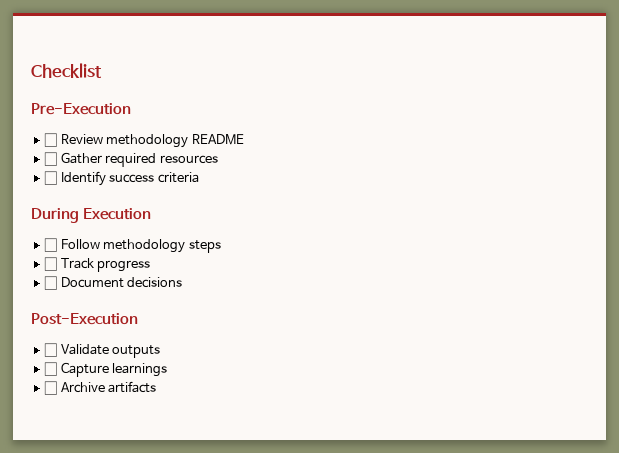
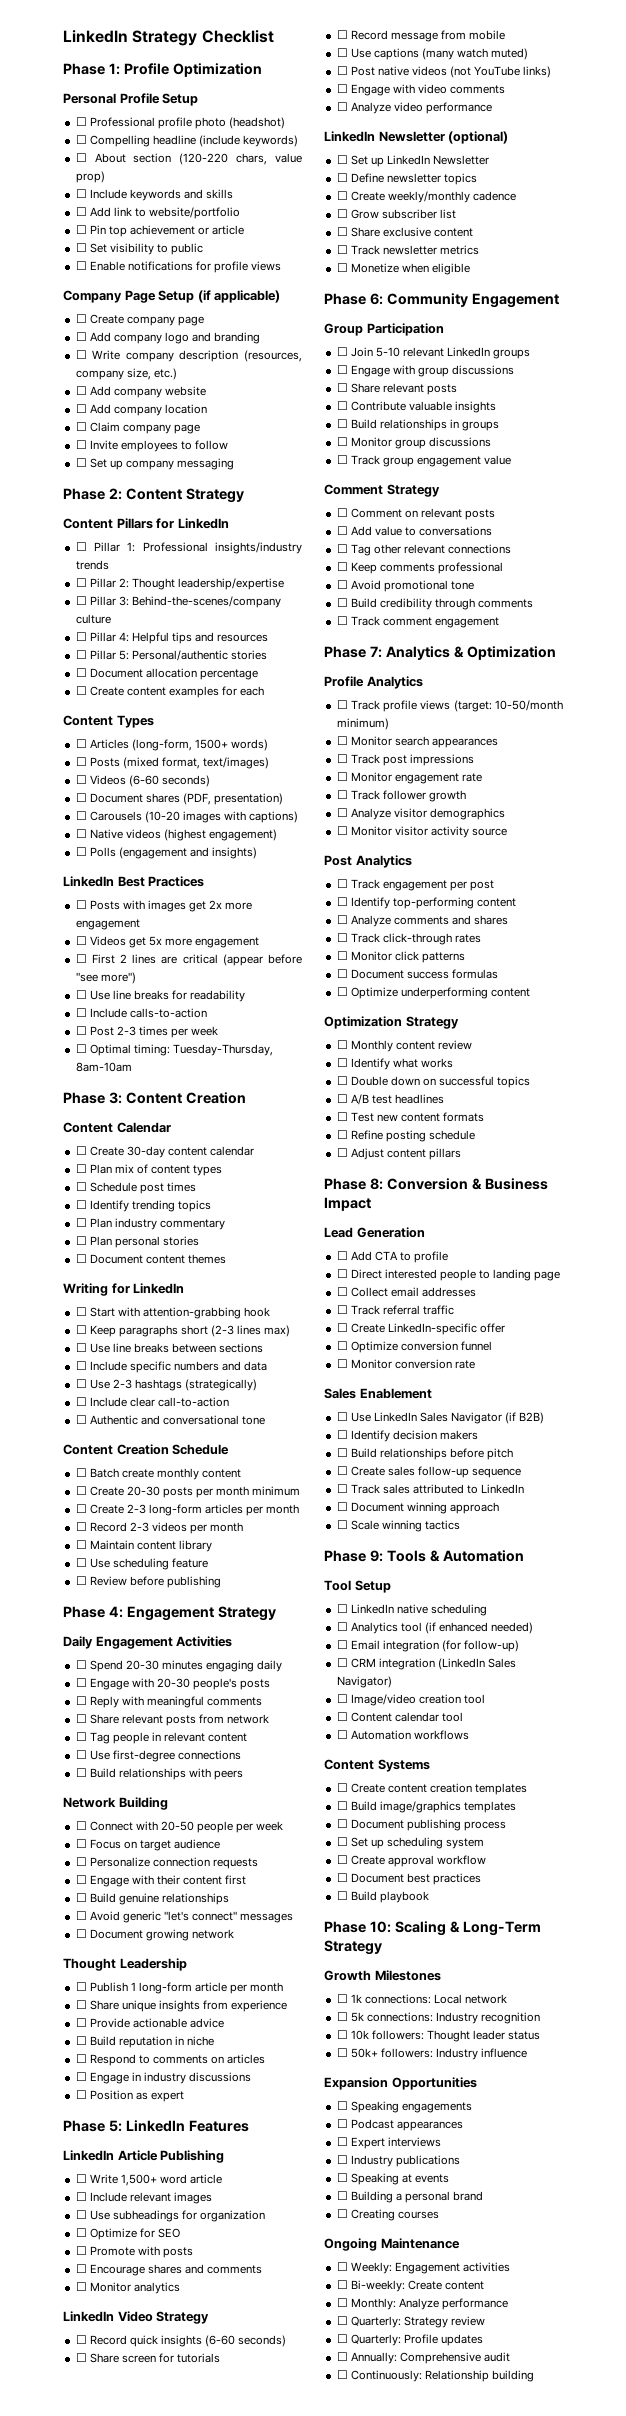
- Checklist
+ LinkedIn Strategy Checklist
- Pre-Execution
- ☐ Review methodology README
- ☐ Gather required resources
- ☐ Identify success criteria
- During Execution
- ☐ Follow methodology steps
- ☐ Track progress
- ☐ Document decisions
- Post-Execution
- ☐ Validate outputs
- ☐ Capture learnings
- ☐ Archive artifacts
+ Phase 1: Profile Optimization
+ Personal Profile Setup
+ ☐ Professional profile photo (headshot)
+ ☐ Compelling headline (include keywords)
+ ☐ About section (120-220 chars, value prop)
+ ☐ Include keywords and skills
+ ☐ Add link to website/portfolio
+ ☐ Pin top achievement or article
+ ☐ Set visibility to public
+ ☐ Enable notifications for profile views
+ Company Page Setup (if applicable)
+ ☐ Create company page
+ ☐ Add company logo and branding
+ ☐ Write company description (resources, company size, etc.)
+ ☐ Add company website
+ ☐ Add company location
+ ☐ Claim company page
+ ☐ Invite employees to follow
+ ☐ Set up company messaging
+ Phase 2: Content Strategy
+ Content Pillars for LinkedIn
+ ☐ Pillar 1: Professional insights/industry trends
+ ☐ Pillar 2: Thought leadership/expertise
+ ☐ Pillar 3: Behind-the-scenes/company culture
+ ☐ Pillar 4: Helpful tips and resources
+ ☐ Pillar 5: Personal/authentic stories
+ ☐ Document allocation percentage
+ ☐ Create content examples for each
+ Content Types
+ ☐ Articles (long-form, 1500+ words)
+ ☐ Posts (mixed format, text/images)
+ ☐ Videos (6-60 seconds)
+ ☐ Document shares (PDF, presentation)
+ ☐ Carousels (10-20 images with captions)
+ ☐ Native videos (highest engagement)
+ ☐ Polls (engagement and insights)
+ LinkedIn Best Practices
+ ☐ Posts with images get 2x more engagement
+ ☐ Videos get 5x more engagement
+ ☐ First 2 lines are critical (appear before "see more")
+ ☐ Use line breaks for readability
+ ☐ Include calls-to-action
+ ☐ Post 2-3 times per week
+ ☐ Optimal timing: Tuesday-Thursday, 8am-10am
+ Phase 3: Content Creation
+ Content Calendar
+ ☐ Create 30-day content calendar
+ ☐ Plan mix of content types
+ ☐ Schedule post times
+ ☐ Identify trending topics
+ ☐ Plan industry commentary
+ ☐ Plan personal stories
+ ☐ Document content themes
+ Writing for LinkedIn
+ ☐ Start with attention-grabbing hook
+ ☐ Keep paragraphs short (2-3 lines max)
+ ☐ Use line breaks between sections
+ ☐ Include specific numbers and data
+ ☐ Use 2-3 hashtags (strategically)
+ ☐ Include clear call-to-action
+ ☐ Authentic and conversational tone
+ Content Creation Schedule
+ ☐ Batch create monthly content
+ ☐ Create 20-30 posts per month minimum
+ ☐ Create 2-3 long-form articles per month
+ ☐ Record 2-3 videos per month
+ ☐ Maintain content library
+ ☐ Use scheduling feature
+ ☐ Review before publishing
+ Phase 4: Engagement Strategy
+ Daily Engagement Activities
+ ☐ Spend 20-30 minutes engaging daily
+ ☐ Engage with 20-30 people's posts
+ ☐ Reply with meaningful comments
+ ☐ Share relevant posts from network
+ ☐ Tag people in relevant content
+ ☐ Use first-degree connections
+ ☐ Build relationships with peers
+ Network Building
+ ☐ Connect with 20-50 people per week
+ ☐ Focus on target audience
+ ☐ Personalize connection requests
+ ☐ Engage with their content first
+ ☐ Build genuine relationships
+ ☐ Avoid generic "let's connect" messages
+ ☐ Document growing network
+ Thought Leadership
+ ☐ Publish 1 long-form article per month
+ ☐ Share unique insights from experience
+ ☐ Provide actionable advice
+ ☐ Build reputation in niche
+ ☐ Respond to comments on articles
+ ☐ Engage in industry discussions
+ ☐ Position as expert
+ Phase 5: LinkedIn Features
+ LinkedIn Article Publishing
+ ☐ Write 1,500+ word article
+ ☐ Include relevant images
+ ☐ Use subheadings for organization
+ ☐ Optimize for SEO
+ ☐ Promote with posts
+ ☐ Encourage shares and comments
+ ☐ Monitor analytics
+ LinkedIn Video Strategy
+ ☐ Record quick insights (6-60 seconds)
+ ☐ Share screen for tutorials
+ ☐ Record message from mobile
+ ☐ Use captions (many watch muted)
+ ☐ Post native videos (not YouTube links)
+ ☐ Engage with video comments
+ ☐ Analyze video performance
+ LinkedIn Newsletter (optional)
+ ☐ Set up LinkedIn Newsletter
+ ☐ Define newsletter topics
+ ☐ Create weekly/monthly cadence
+ ☐ Grow subscriber list
+ ☐ Share exclusive content
+ ☐ Track newsletter metrics
+ ☐ Monetize when eligible
+ Phase 6: Community Engagement
+ Group Participation
+ ☐ Join 5-10 relevant LinkedIn groups
+ ☐ Engage with group discussions
+ ☐ Share relevant posts
+ ☐ Contribute valuable insights
+ ☐ Build relationships in groups
+ ☐ Monitor group discussions
+ ☐ Track group engagement value
+ Comment Strategy
+ ☐ Comment on relevant posts
+ ☐ Add value to conversations
+ ☐ Tag other relevant connections
+ ☐ Keep comments professional
+ ☐ Avoid promotional tone
+ ☐ Build credibility through comments
+ ☐ Track comment engagement
+ Phase 7: Analytics & Optimization
+ Profile Analytics
+ ☐ Track profile views (target: 10-50/month minimum)
+ ☐ Monitor search appearances
+ ☐ Track post impressions
+ ☐ Monitor engagement rate
+ ☐ Track follower growth
+ ☐ Analyze visitor demographics
+ ☐ Monitor visitor activity source
+ Post Analytics
+ ☐ Track engagement per post
+ ☐ Identify top-performing content
+ ☐ Analyze comments and shares
+ ☐ Track click-through rates
+ ☐ Monitor click patterns
+ ☐ Document success formulas
+ ☐ Optimize underperforming content
+ Optimization Strategy
+ ☐ Monthly content review
+ ☐ Identify what works
+ ☐ Double down on successful topics
+ ☐ A/B test headlines
+ ☐ Test new content formats
+ ☐ Refine posting schedule
+ ☐ Adjust content pillars
+ Phase 8: Conversion & Business Impact
+ Lead Generation
+ ☐ Add CTA to profile
+ ☐ Direct interested people to landing page
+ ☐ Collect email addresses
+ ☐ Track referral traffic
+ ☐ Create LinkedIn-specific offer
+ ☐ Optimize conversion funnel
+ ☐ Monitor conversion rate
+ Sales Enablement
+ ☐ Use LinkedIn Sales Navigator (if B2B)
+ ☐ Identify decision makers
+ ☐ Build relationships before pitch
+ ☐ Create sales follow-up sequence
+ ☐ Track sales attributed to LinkedIn
+ ☐ Document winning approach
+ ☐ Scale winning tactics
+ Phase 9: Tools & Automation
+ Tool Setup
+ ☐ LinkedIn native scheduling
+ ☐ Analytics tool (if enhanced needed)
+ ☐ Email integration (for follow-up)
+ ☐ CRM integration (LinkedIn Sales Navigator)
+ ☐ Image/video creation tool
+ ☐ Content calendar tool
+ ☐ Automation workflows
+ Content Systems
+ ☐ Create content creation templates
+ ☐ Build image/graphics templates
+ ☐ Document publishing process
+ ☐ Set up scheduling system
+ ☐ Create approval workflow
+ ☐ Document best practices
+ ☐ Build playbook
+ Phase 10: Scaling & Long-Term Strategy
+ Growth Milestones
+ ☐ 1k connections: Local network
+ ☐ 5k connections: Industry recognition
+ ☐ 10k followers: Thought leader status
+ ☐ 50k+ followers: Industry influence
+ Expansion Opportunities
+ ☐ Speaking engagements
+ ☐ Podcast appearances
+ ☐ Expert interviews
+ ☐ Industry publications
+ ☐ Speaking at events
+ ☐ Building a personal brand
+ ☐ Creating courses
+ Ongoing Maintenance
+ ☐ Weekly: Engagement activities
+ ☐ Bi-weekly: Create content
+ ☐ Monthly: Analyze performance
+ ☐ Quarterly: Strategy review
+ ☐ Quarterly: Profile updates
+ ☐ Annually: Comprehensive audit
+ ☐ Continuously: Relationship building

